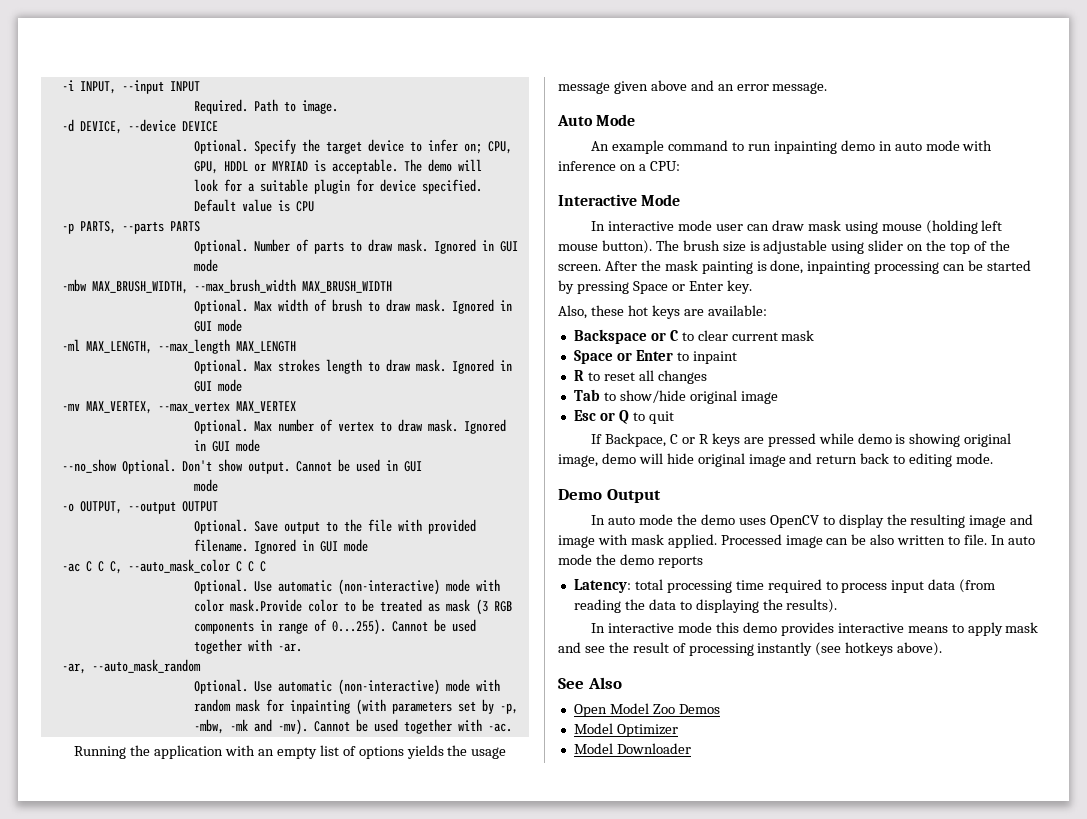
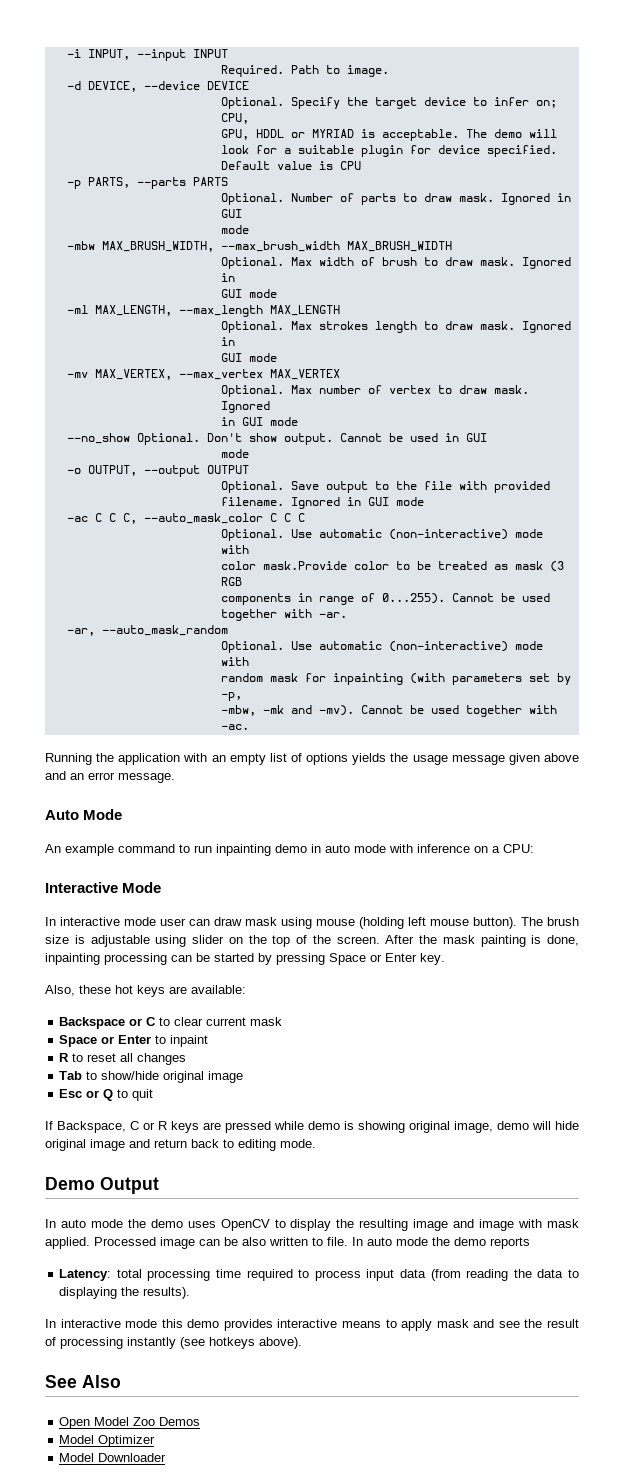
- If Backpace, C or R keys are pressed while demo is showing original image, demo will hide original image and return back to editing mode.
+ If Backspace, C or R keys are pressed while demo is showing original image, demo will hide original image and return back to editing mode.

